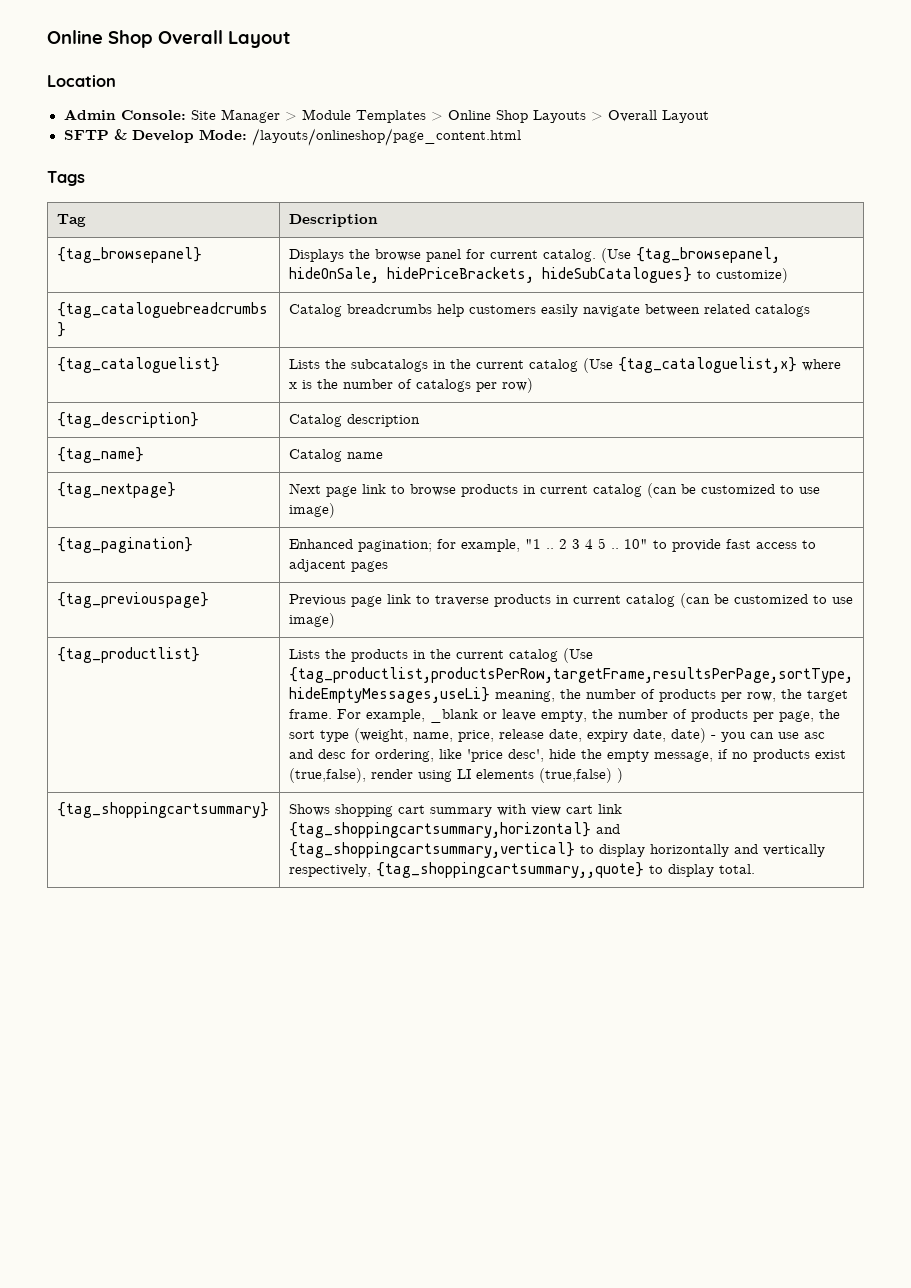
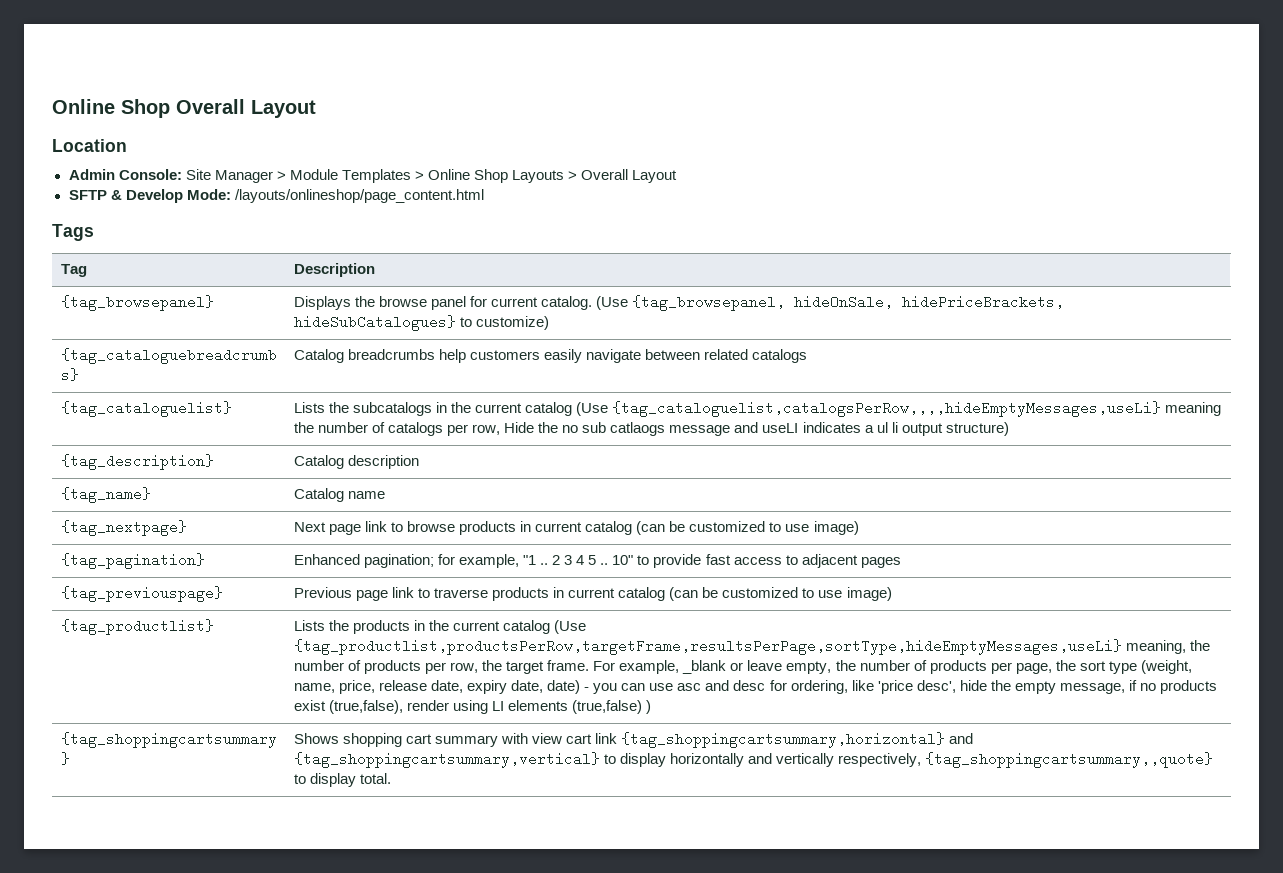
- {tag_cataloguelist} | Lists the subcatalogs in the current catalog (Use {tag_cataloguelist,x} where x is the number of catalogs per row)
+ {tag_cataloguelist} | Lists the subcatalogs in the current catalog (Use {tag_cataloguelist,catalogsPerRow,,,,hideEmptyMessages,useLi} meaning the number of catalogs per row, Hide the no sub catlaogs message and useLI indicates a ul li output structure)

